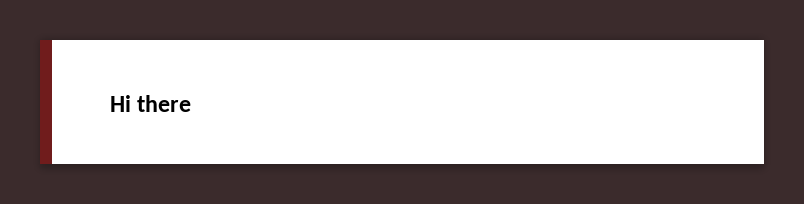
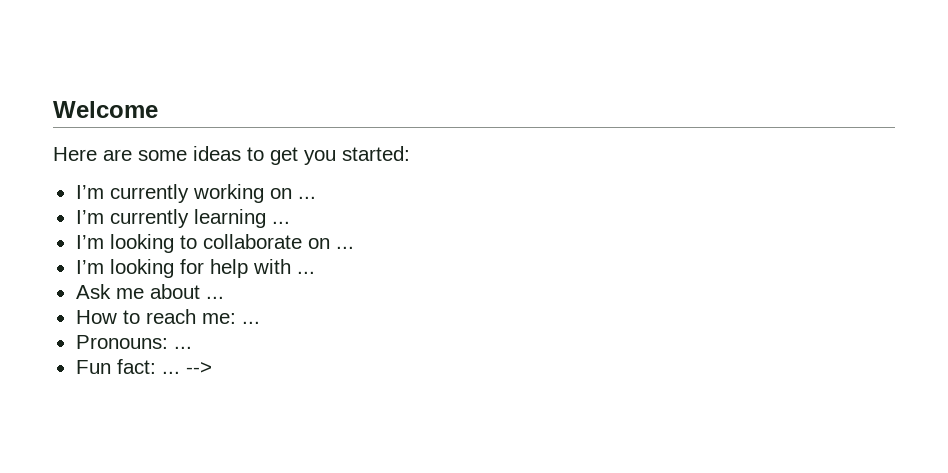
- Hi there
+ Welcome
+ Here are some ideas to get you started:
+ I’m currently working on ...
+ I’m currently learning ...
+ I’m looking to collaborate on ...
+ I’m looking for help with ...
+ Ask me about ...
+ How to reach me: ...
+ Pronouns: ...
+ Fun fact: ... -->

